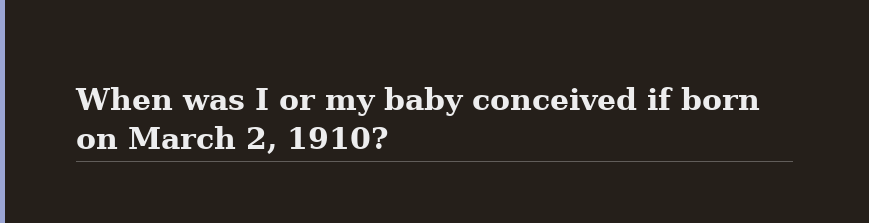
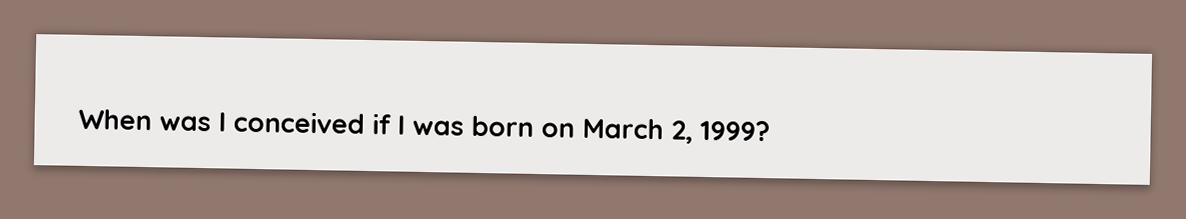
- When was I or my baby conceived if born on March 2, 1910?
+ When was I conceived if I was born on March 2, 1999?

